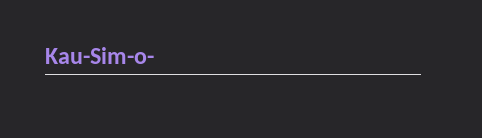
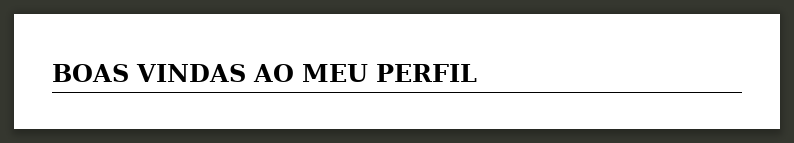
- Kau-Sim-o-
+ BOAS VINDAS AO MEU PERFIL

